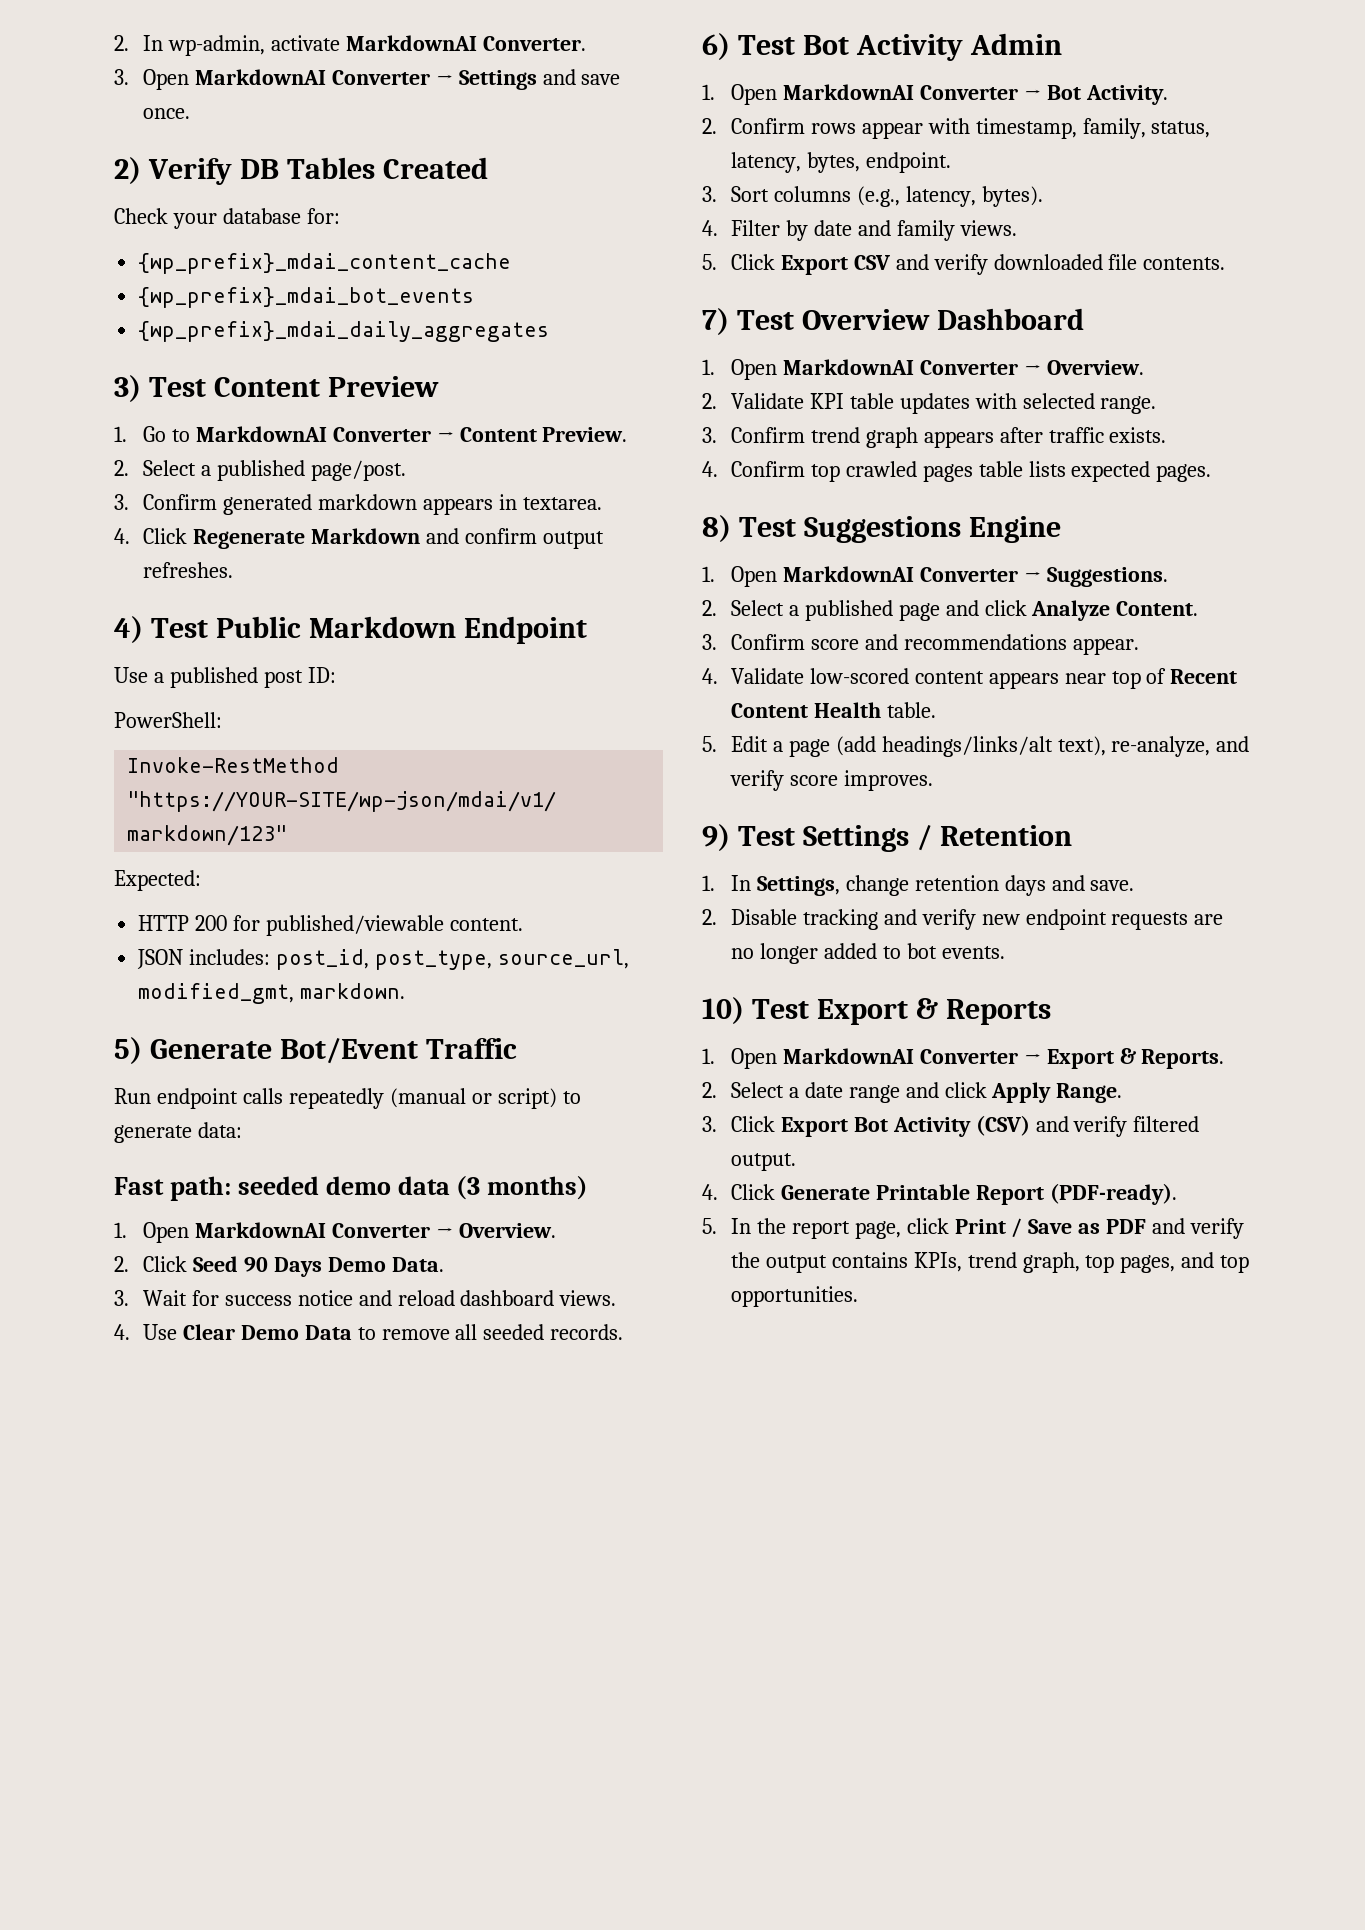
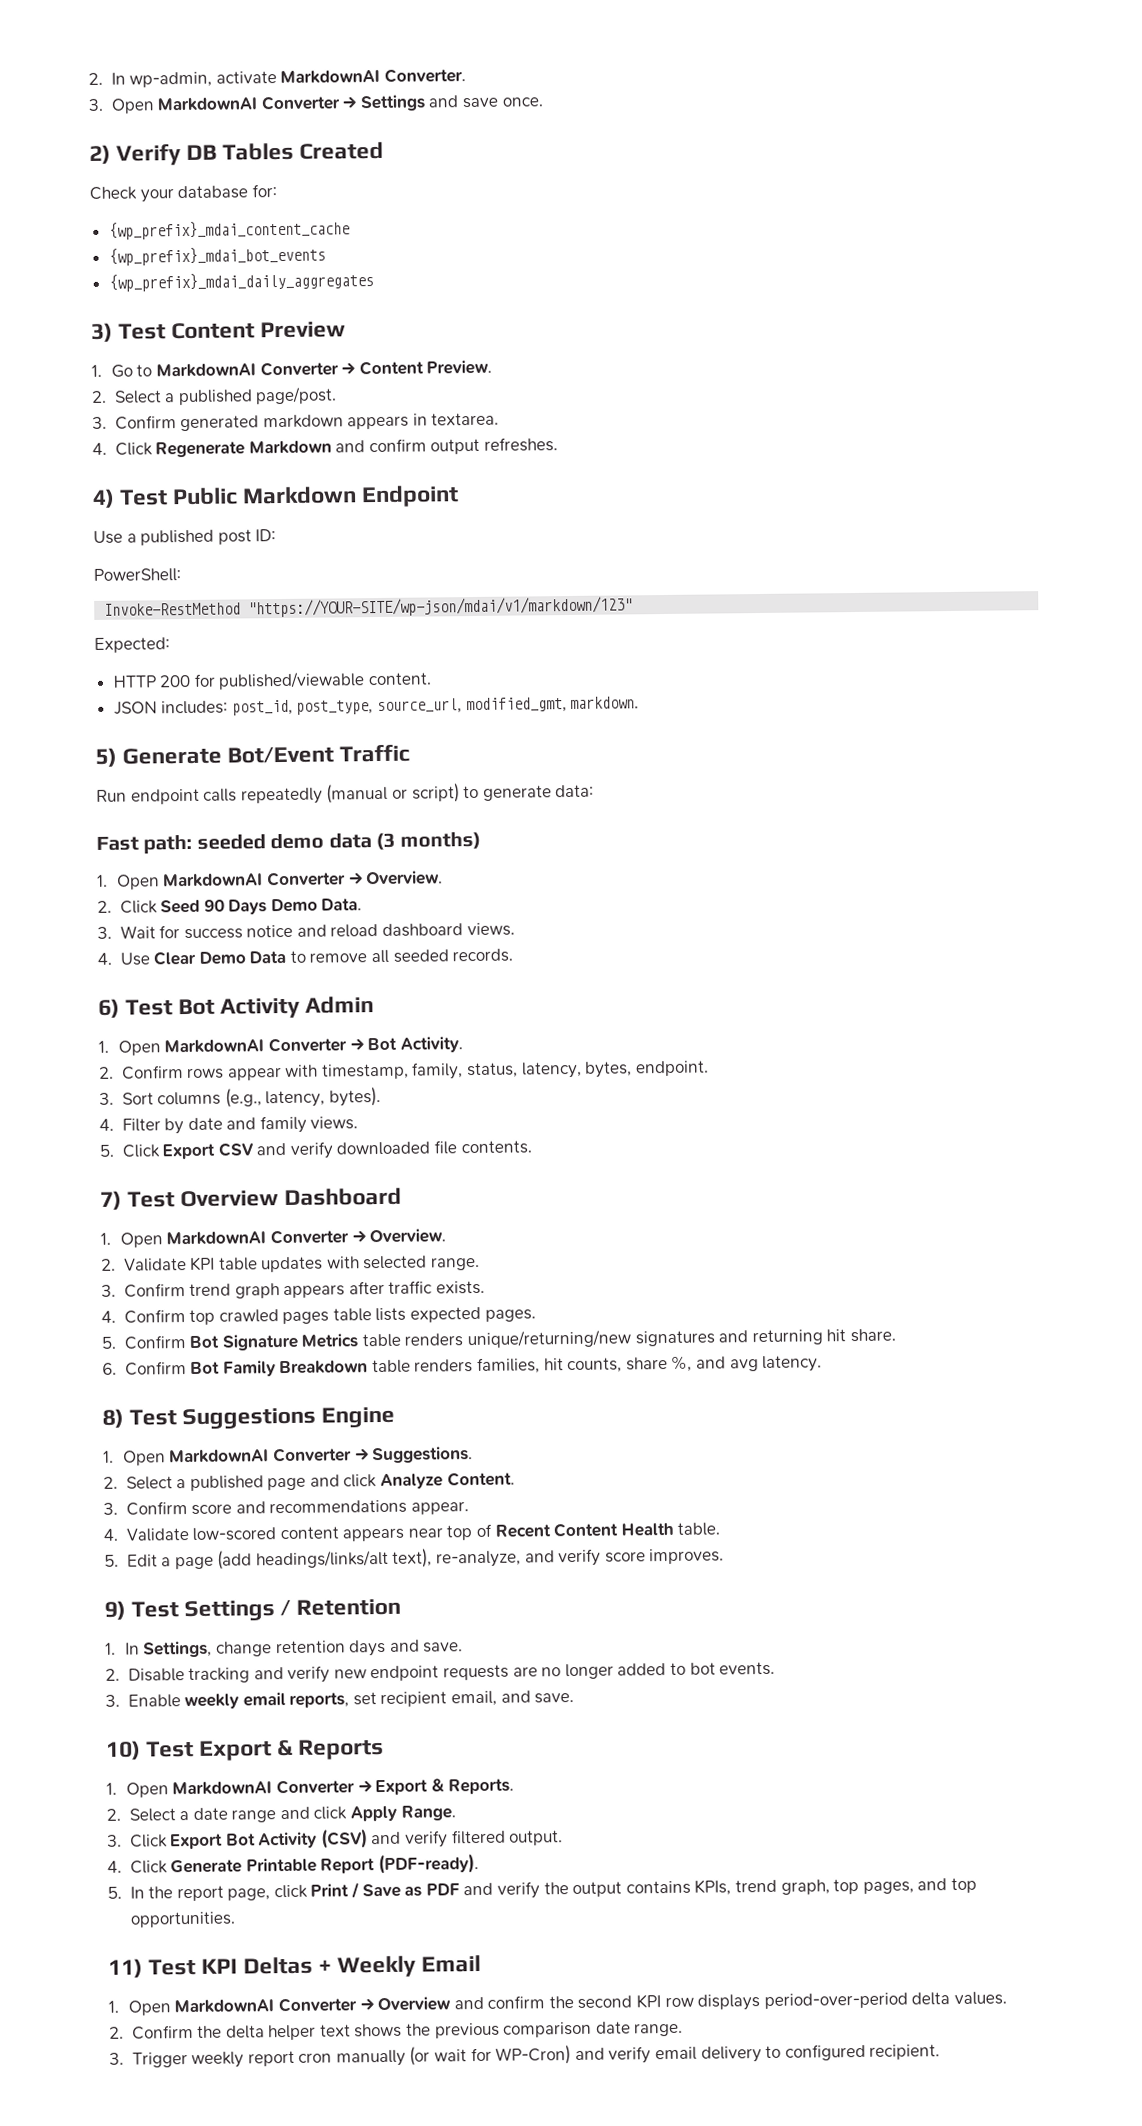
+ 5. Confirm Bot Signature Metrics table renders unique/returning/new signatures and returning hit share.
+ 6. Confirm Bot Family Breakdown table renders families, hit counts, share %, and avg latency.
+ 3. Enable weekly email reports, set recipient email, and save.
+ 11) Test KPI Deltas + Weekly Email
+ 1. Open MarkdownAI Converter → Overview and confirm the second KPI row displays period-over-period delta values.
+ 2. Confirm the delta helper text shows the previous comparison date range.
+ 3. Trigger weekly report cron manually (or wait for WP-Cron) and verify email delivery to configured recipient.

